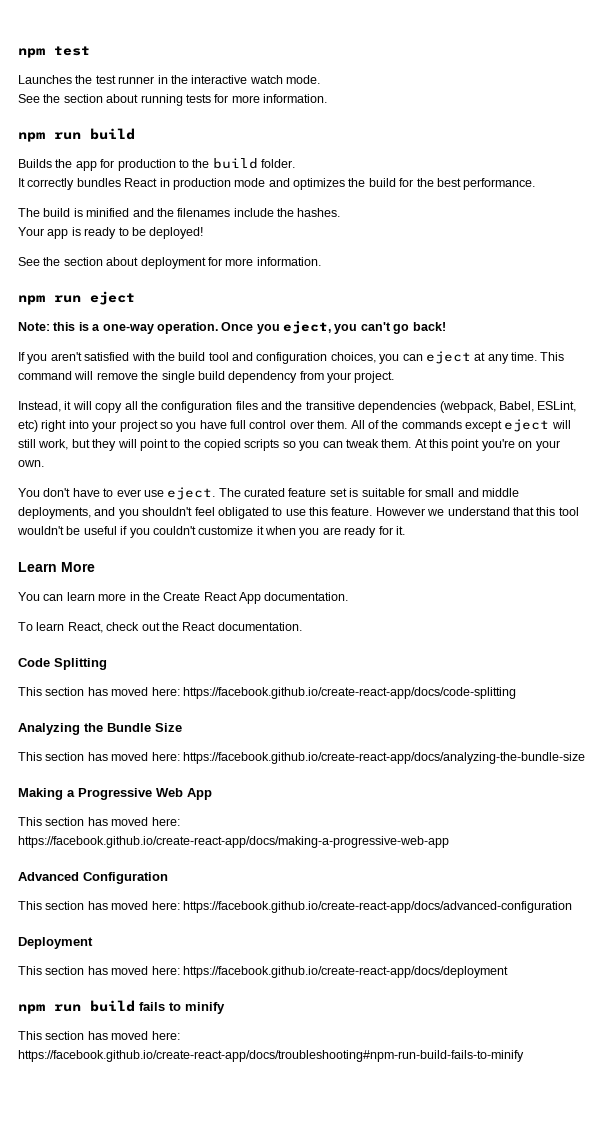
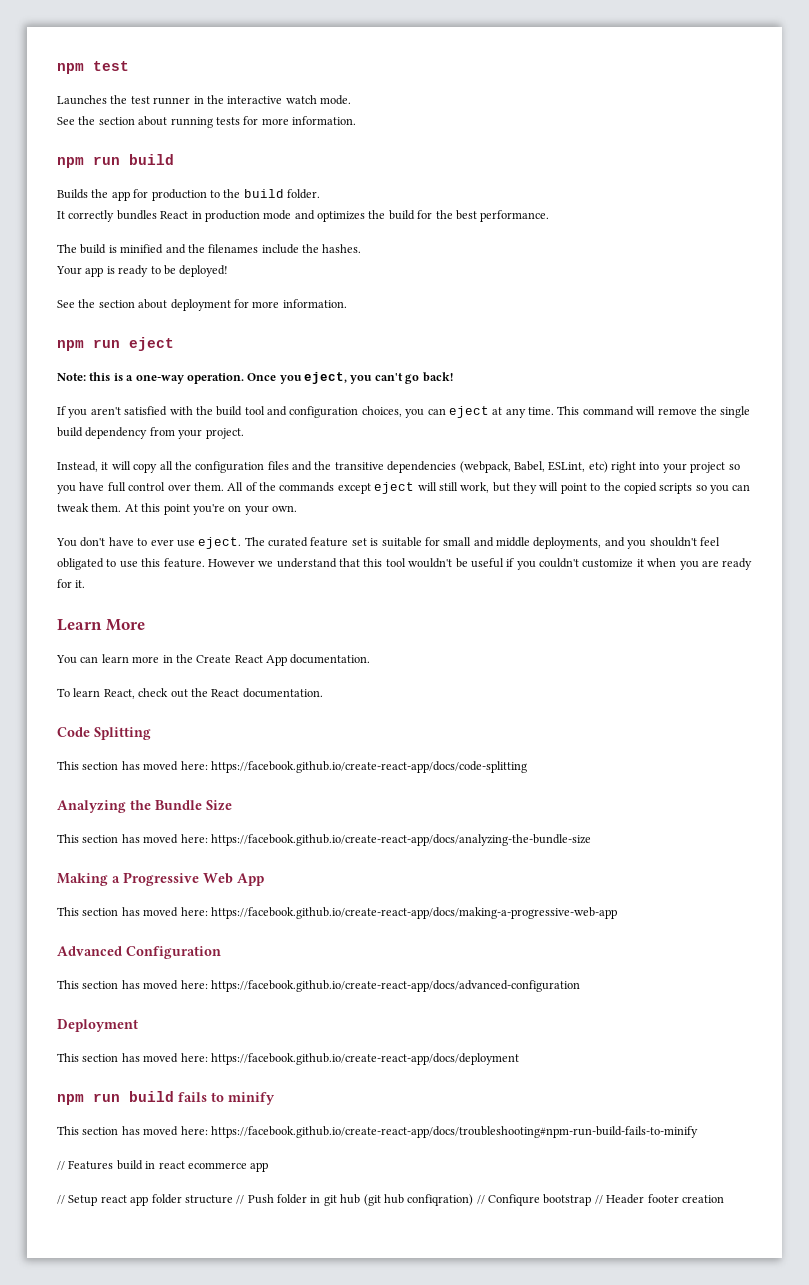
+ // Features build in react ecommerce app
+ // Setup react app folder structure // Push folder in git hub (git hub confiqration) // Confiqure bootstrap // Header footer creation

